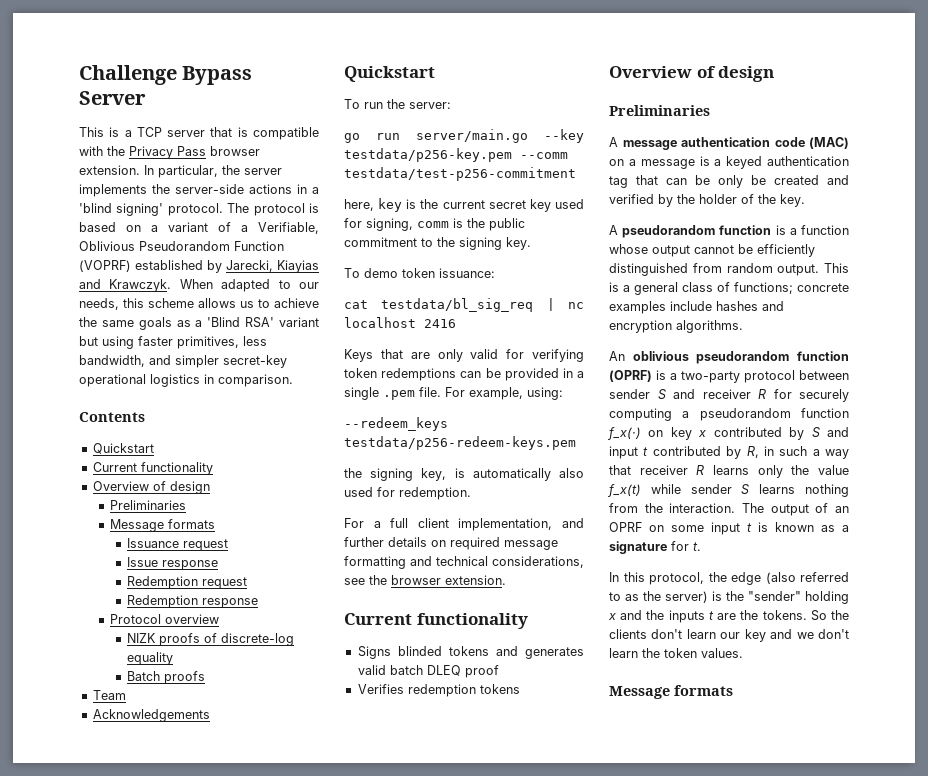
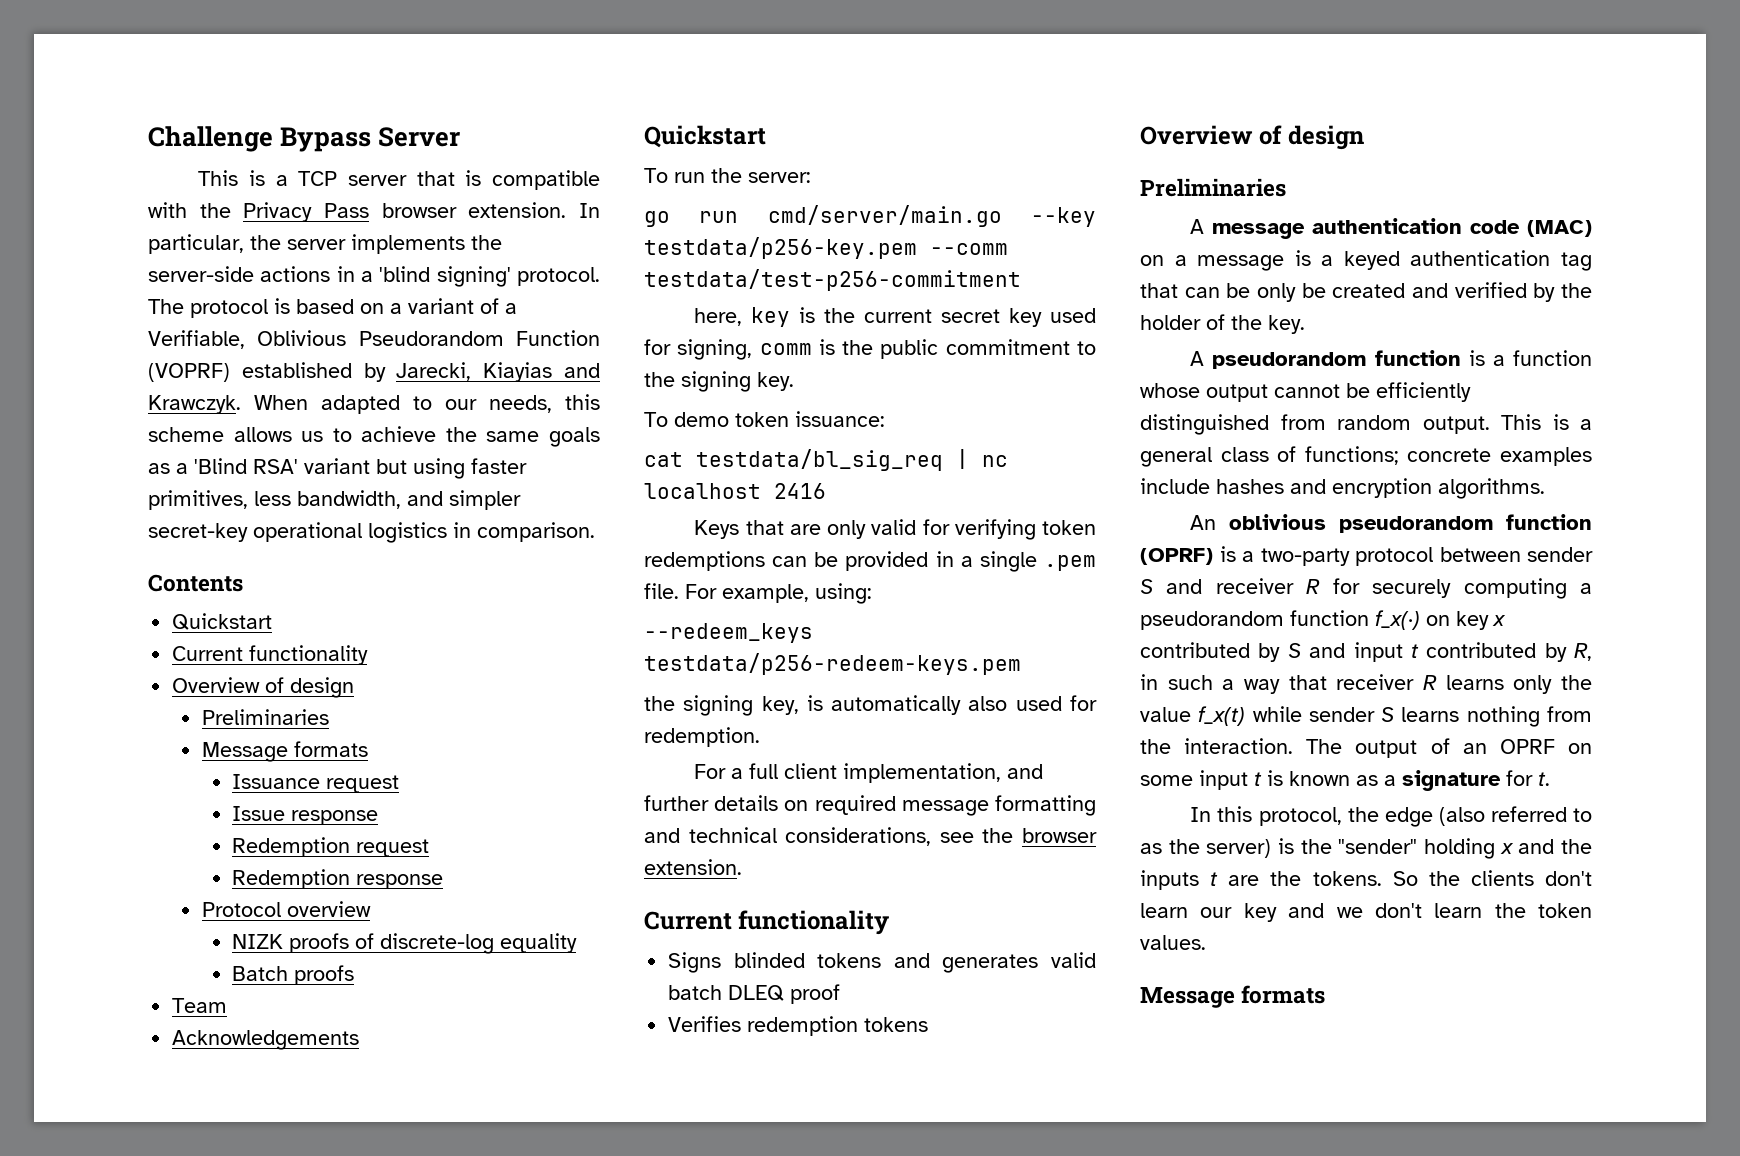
- go run server/main.go --key testdata/p256-key.pem --comm testdata/test-p256-commitment
+ go run cmd/server/main.go --key testdata/p256-key.pem --comm testdata/test-p256-commitment

